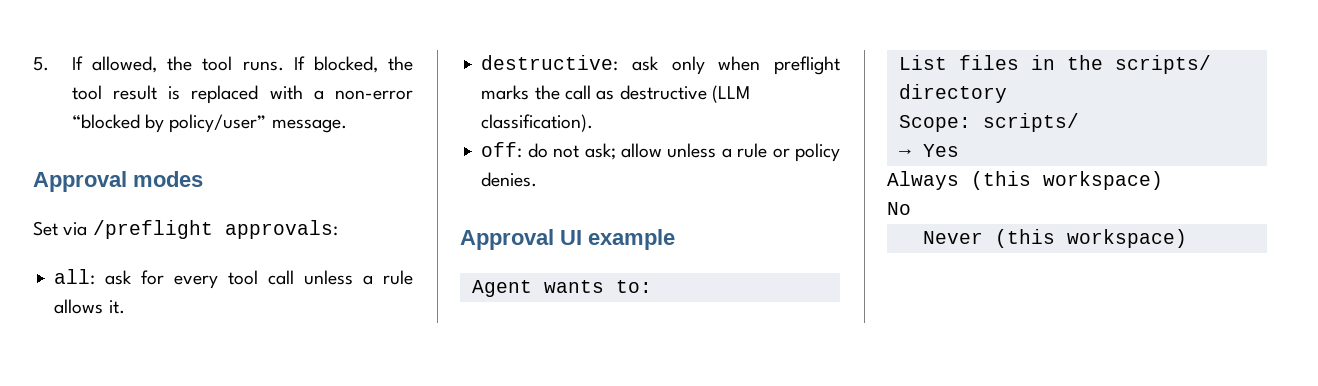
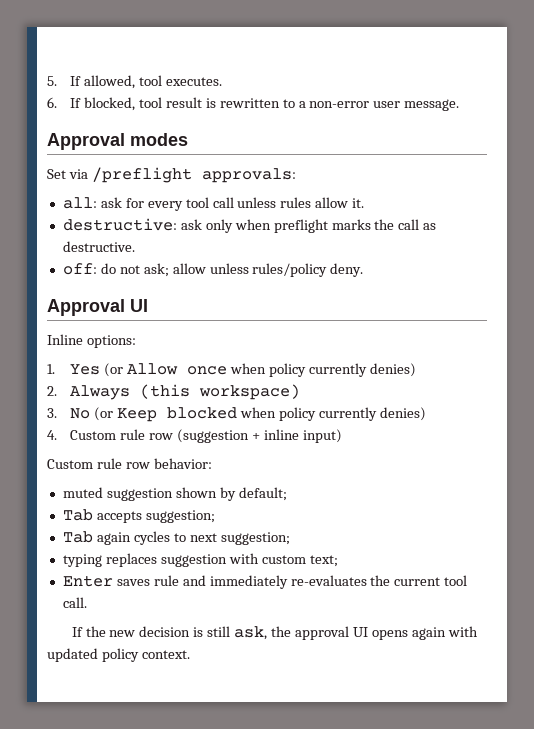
- 5. If allowed, the tool runs. If blocked, the tool result is replaced with a non-error “blocked by policy/user” message.
+ 5. If allowed, tool executes.
+ 6. If blocked, tool result is rewritten to a non-error user message.
- all: ask for every tool call unless a rule allows it.
+ all: ask for every tool call unless rules allow it.
- destructive: ask only when preflight marks the call as destructive (LLM classification).
+ destructive: ask only when preflight marks the call as destructive.
- off: do not ask; allow unless a rule or policy denies.
- Approval UI example
- Agent wants to:
- List files in the scripts/ directory
- Scope: scripts/
- → Yes
- Always (this workspace)
+ off: do not ask; allow unless rules/policy deny.
+ Approval UI
+ Inline options:
+ 1. Yes (or Allow once when policy currently denies)
+ 2. Always (this workspace)
- No
- Never (this workspace)
+ 3. No (or Keep blocked when policy currently denies)
+ 4. Custom rule row (suggestion + inline input)
+ Custom rule row behavior:
+ muted suggestion shown by default;
+ Tab accepts suggestion;
+ Tab again cycles to next suggestion;
+ typing replaces suggestion with custom text;
+ Enter saves rule and immediately re-evaluates the current tool call.
+ If the new decision is still ask, the approval UI opens again with updated policy context.

